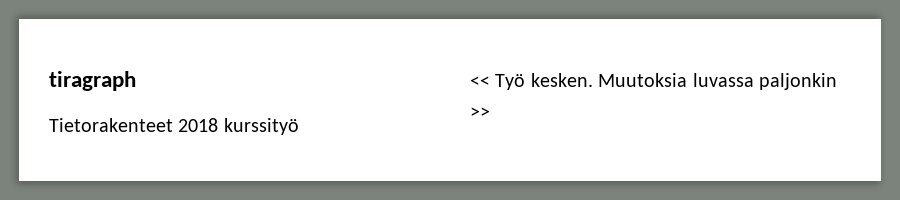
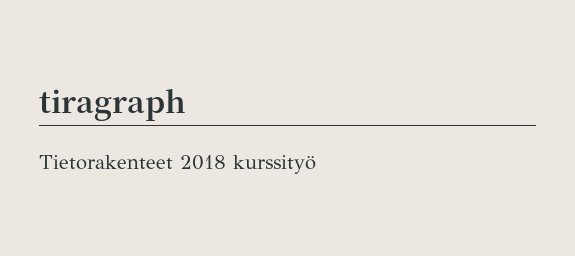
- << Työ kesken. Muutoksia luvassa paljonkin >>

